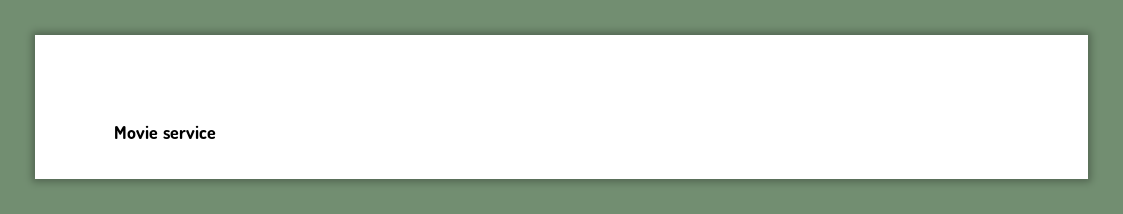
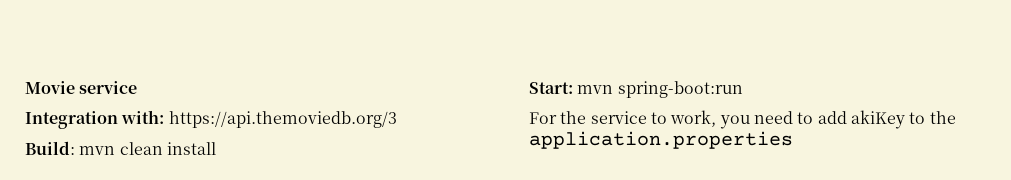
+ Integration with: https://api.themoviedb.org/3
+ Build: mvn clean install
+ Start: mvn spring-boot:run
+ For the service to work, you need to add akiKey to the application.properties

